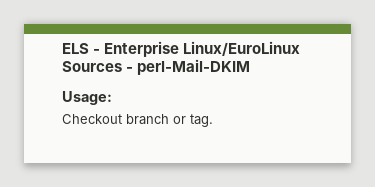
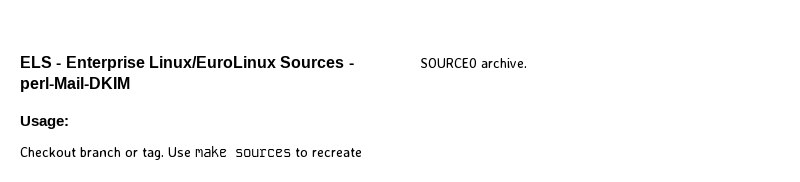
+ Use make sources to recreate SOURCE0 archive.

